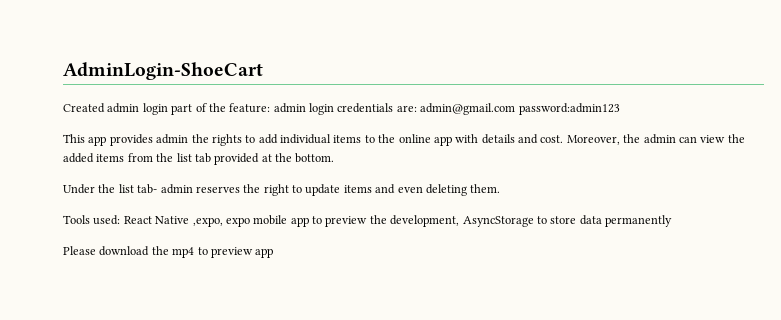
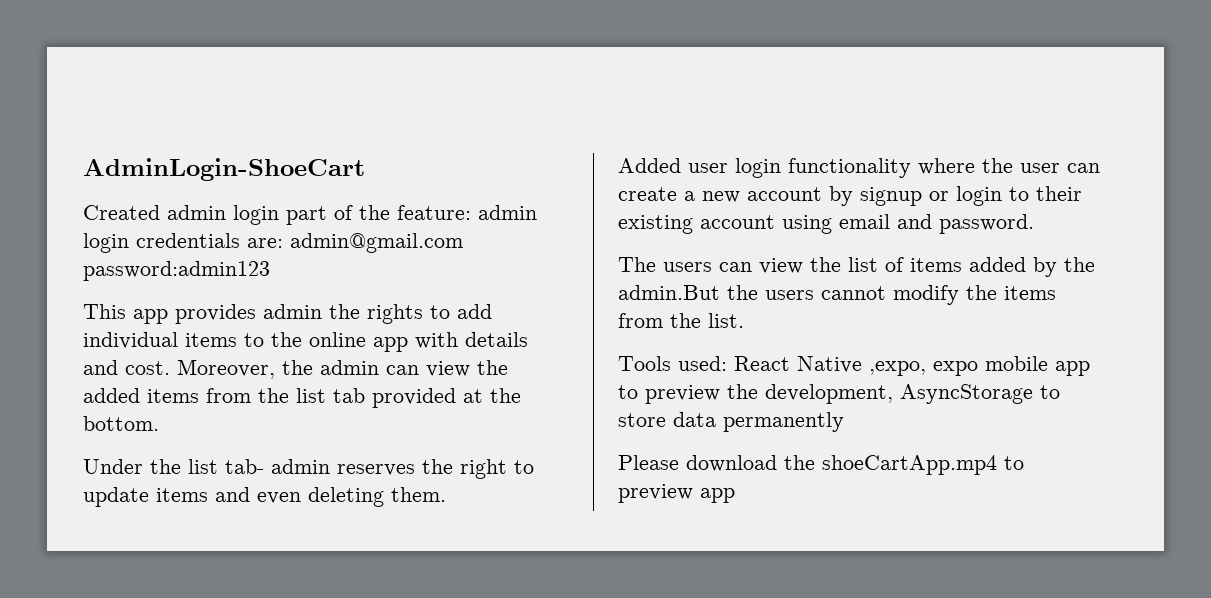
+ Added user login functionality where the user can create a new account by signup or login to their existing account using email and password.
+ The users can view the list of items added by the admin.But the users cannot modify the items from the list.
- Please download the mp4 to preview app
+ Please download the shoeCartApp.mp4 to preview app

